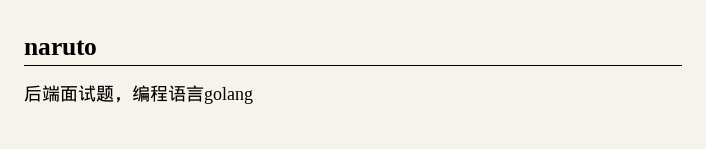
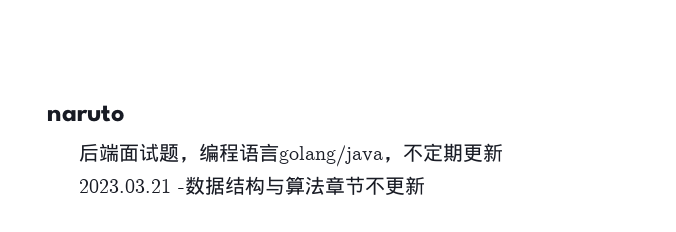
- 后端面试题，编程语言golang
+ 后端面试题，编程语言golang/java，不定期更新
+ 2023.03.21 -数据结构与算法章节不更新

